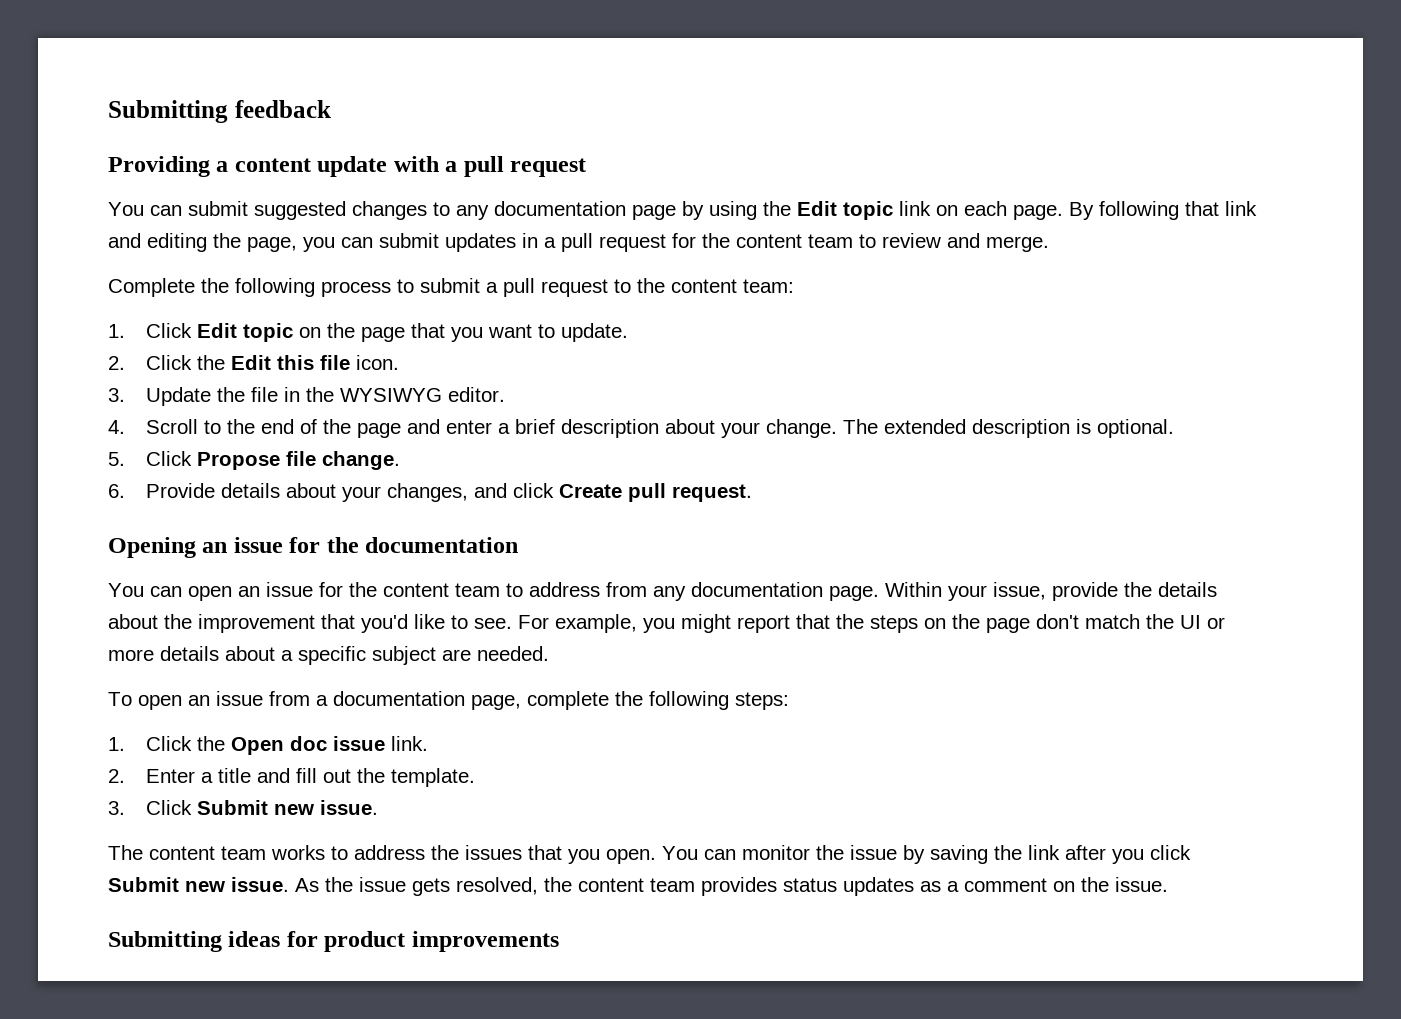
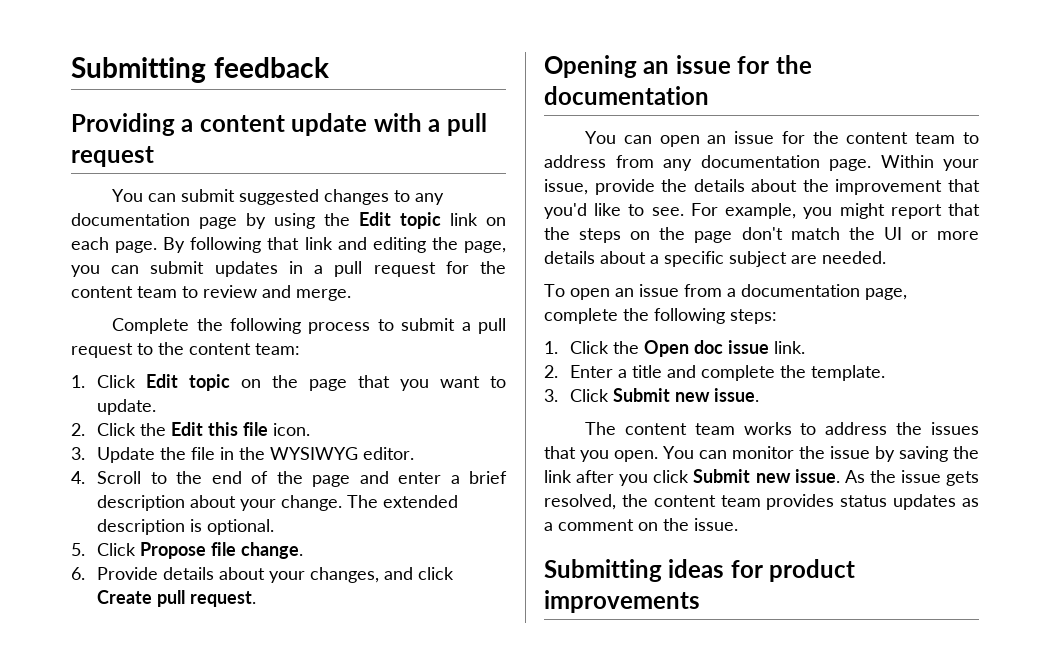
- 2. Enter a title and fill out the template.
+ 2. Enter a title and complete the template.

